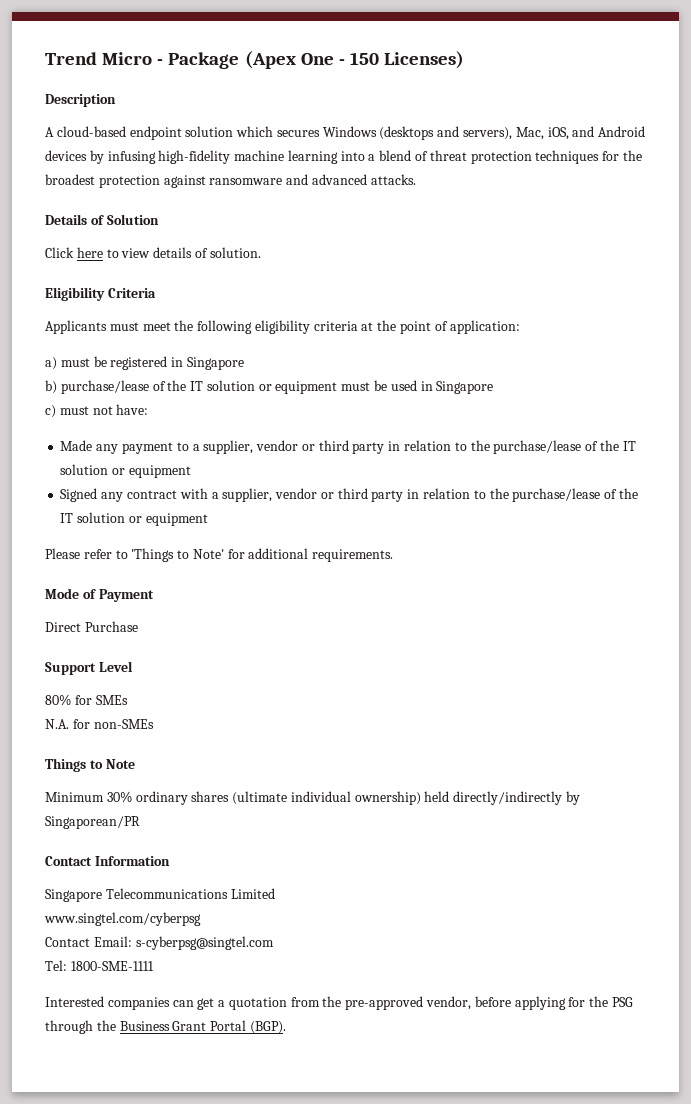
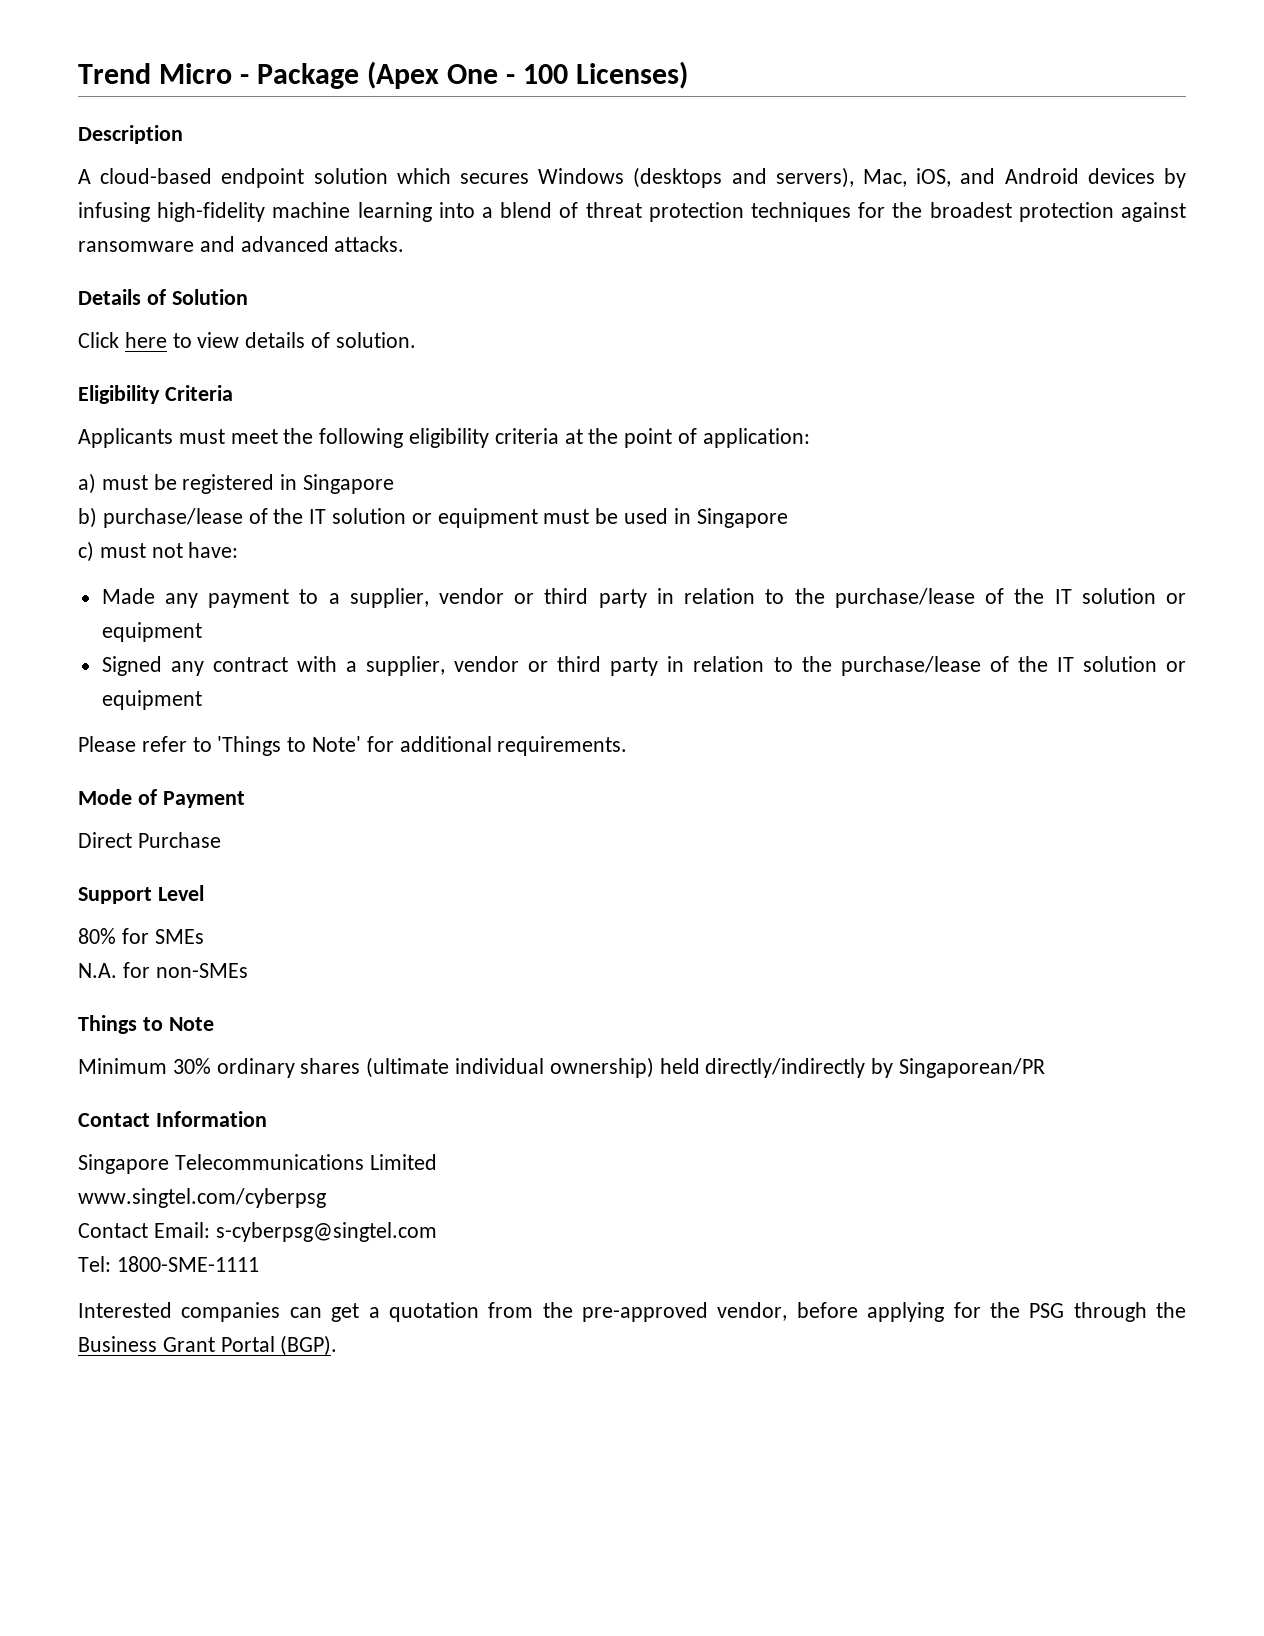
- Trend Micro - Package (Apex One - 150 Licenses)
+ Trend Micro - Package (Apex One - 100 Licenses)

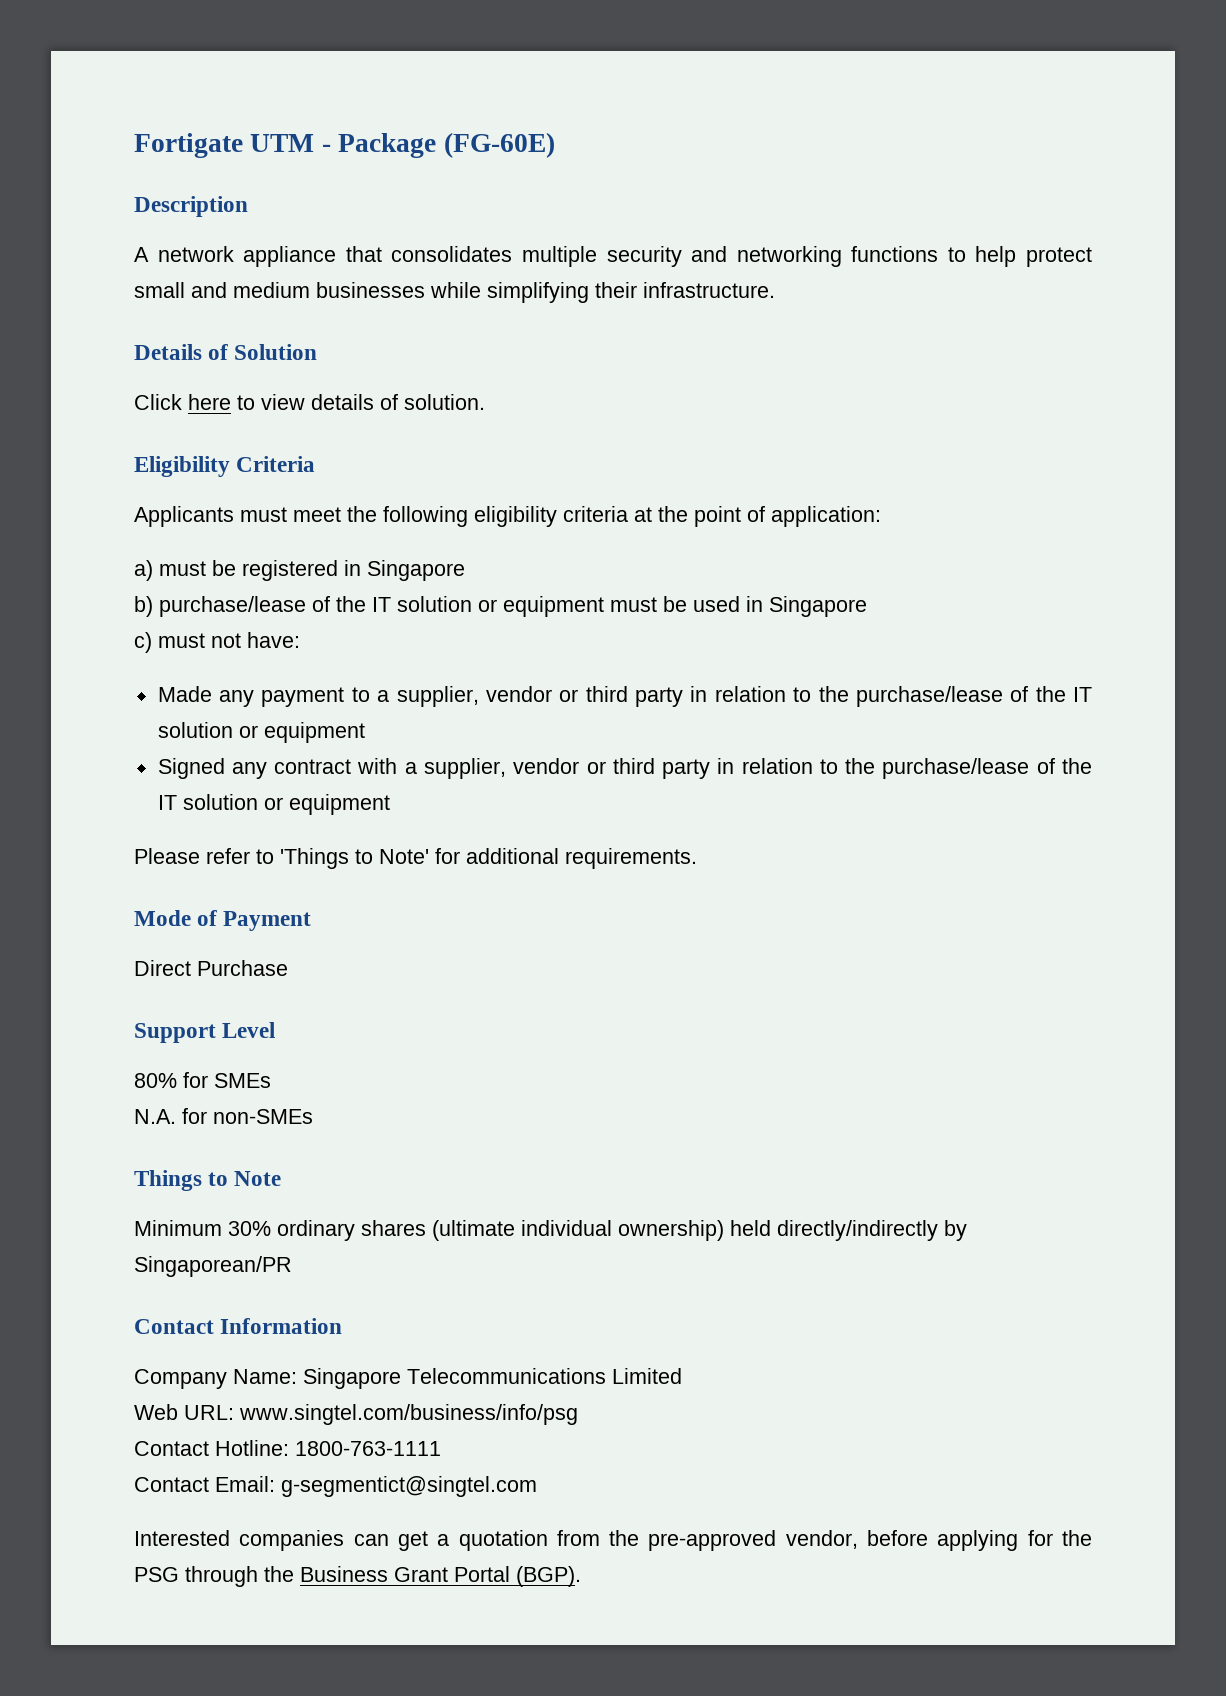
- Trend Micro - Package (Apex One - 100 Licenses)
+ Fortigate UTM - Package (FG-60E)
  Description
- A cloud-based endpoint solution which secures Windows (desktops and servers), Mac, iOS, and Android devices by infusing high-fidelity machine learning into a blend of threat protection techniques for the broadest protection against ransomware and advanced attacks.
+ A network appliance that consolidates multiple security and networking functions to help protect small and medium businesses while simplifying their infrastructure.
- Singapore Telecommunications Limited
+ Company Name: Singapore Telecommunications Limited
- www.singtel.com/cyberpsg
+ Web URL: www.singtel.com/business/info/psg
+ Contact Hotline: 1800-763-1111
- Contact Email: s-cyberpsg@singtel.com
- Tel: 1800-SME-1111
+ Contact Email: g-segmentict@singtel.com

